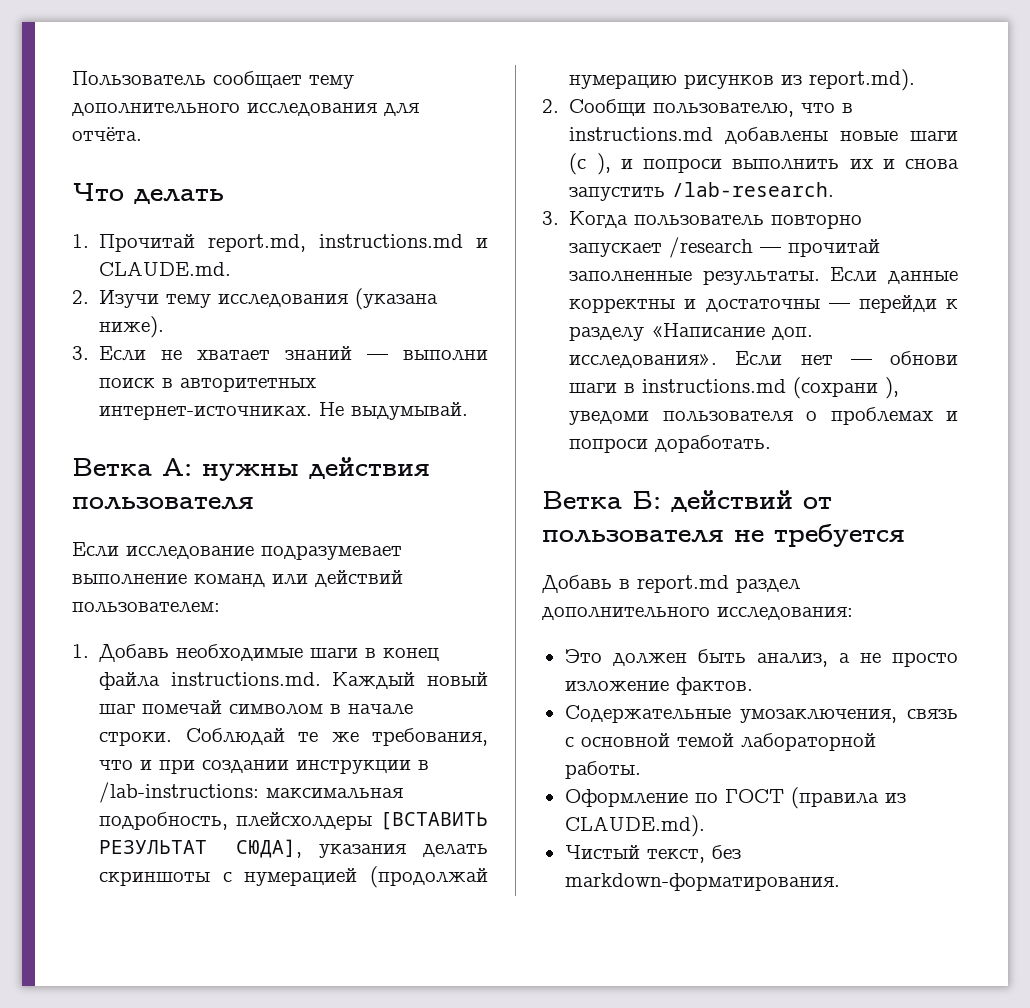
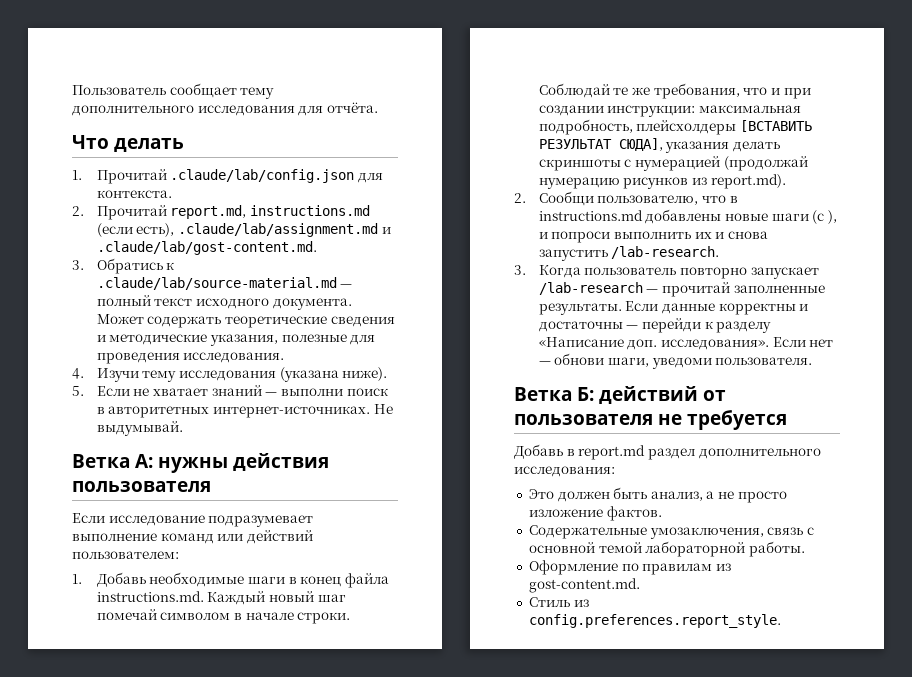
- 1. Прочитай report.md, instructions.md и CLAUDE.md.
- 2. Изучи тему исследования (указана ниже).
+ 1. Прочитай .claude/lab/config.json для контекста.
+ 2. Прочитай report.md, instructions.md (если есть), .claude/lab/assignment.md и .claude/lab/gost-content.md.
+ 3. Обратись к .claude/lab/source-material.md — полный текст исходного документа. Может содержать теоретические сведения и методические указания, полезные для проведения исследования.
+ 4. Изучи тему исследования (указана ниже).
- 3. Если не хватает знаний — выполни поиск в авторитетных интернет-источниках.
+ 5. Если не хватает знаний — выполни поиск в авторитетных интернет-источниках.
- Соблюдай те же требования, что и при создании инструкции в /lab-instructions: максимальная подробность, плейсхолдеры [ВСТАВИТЬ РЕЗУЛЬТАТ СЮДА], указания делать скриншоты с нумерацией (продолжай нумерацию рисунков из report.md).
+ Соблюдай те же требования, что и при создании инструкции: максимальная подробность, плейсхолдеры [ВСТАВИТЬ РЕЗУЛЬТАТ СЮДА], указания делать скриншоты с нумерацией (продолжай нумерацию рисунков из report.md).
- 3. Когда пользователь повторно запускает /research — прочитай заполненные результаты.
+ 3. Когда пользователь повторно запускает /lab-research — прочитай заполненные результаты.
- Если нет — обнови шаги в instructions.md (сохрани ), уведоми пользователя о проблемах и попроси доработать.
+ Если нет — обнови шаги, уведоми пользователя.
- Оформление по ГОСТ (правила из CLAUDE.md).
- Чистый текст, без markdown-форматирования.
+ Оформление по правилам из gost-content.md.
+ Стиль из config.preferences.report_style.

